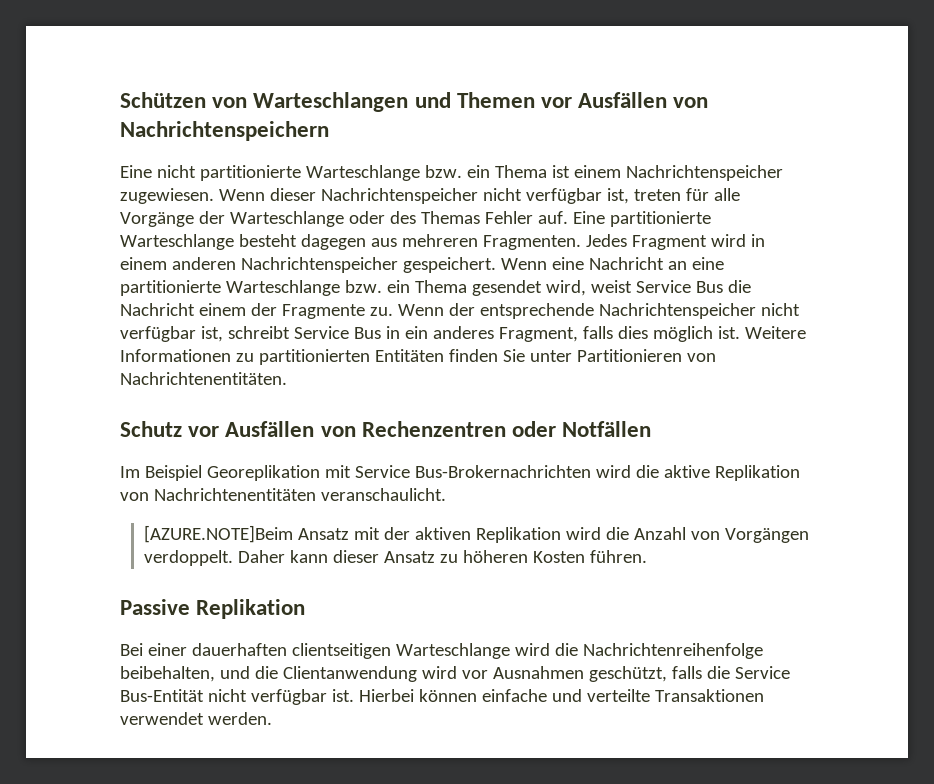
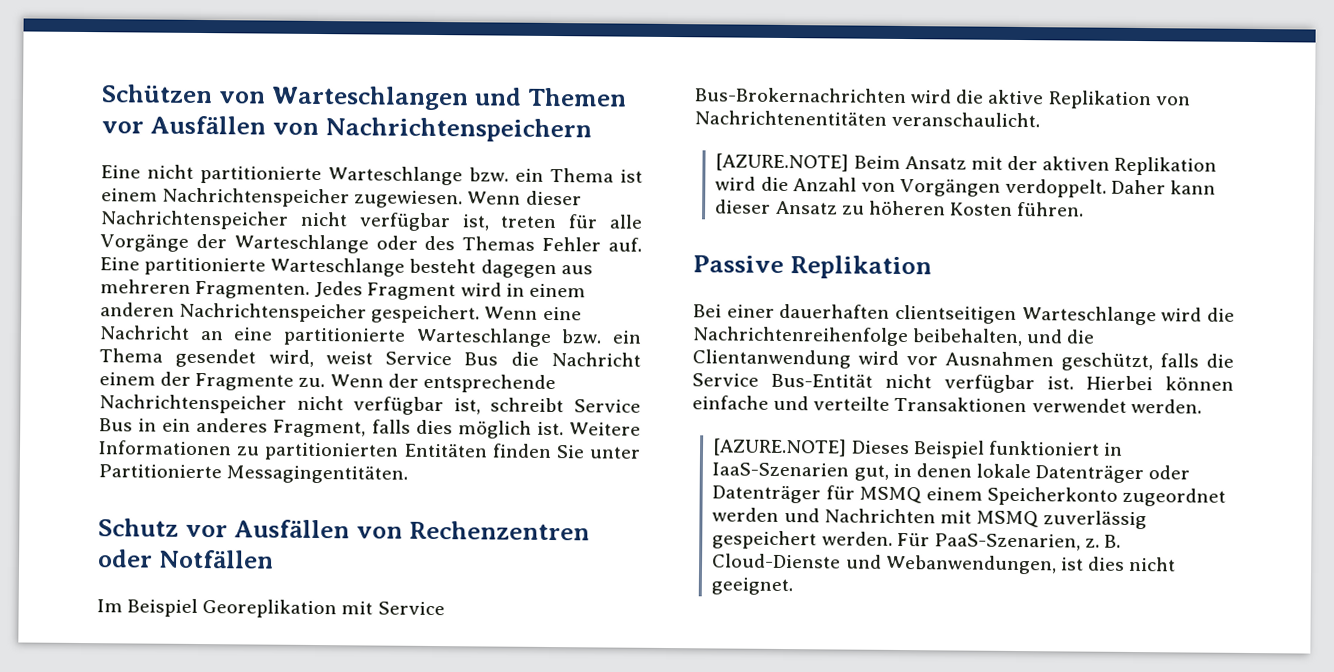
- Weitere Informationen zu partitionierten Entitäten finden Sie unter Partitionieren von Nachrichtenentitäten.
+ Weitere Informationen zu partitionierten Entitäten finden Sie unter Partitionierte Messagingentitäten.
- [AZURE.NOTE]Beim Ansatz mit der aktiven Replikation wird die Anzahl von Vorgängen verdoppelt.
+ [AZURE.NOTE] Beim Ansatz mit der aktiven Replikation wird die Anzahl von Vorgängen verdoppelt.
+ [AZURE.NOTE] Dieses Beispiel funktioniert in IaaS-Szenarien gut, in denen lokale Datenträger oder Datenträger für MSMQ einem Speicherkonto zugeordnet werden und Nachrichten mit MSMQ zuverlässig gespeichert werden. Für PaaS-Szenarien, z. B. Cloud-Dienste und Webanwendungen, ist dies nicht geeignet.

